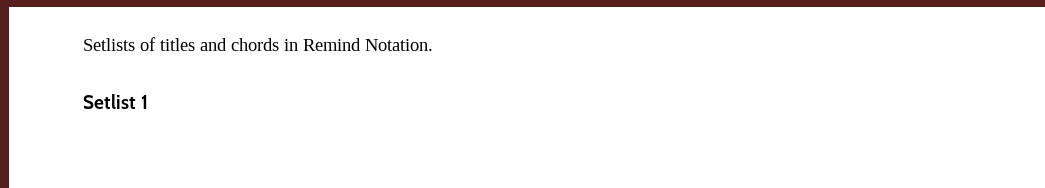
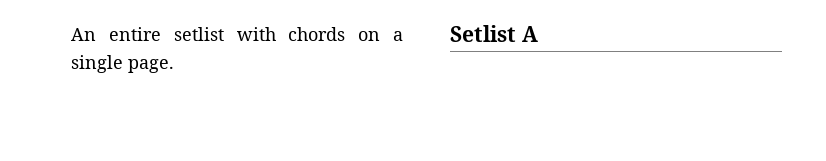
- Setlists of titles and chords in Remind Notation.
+ An entire setlist with chords on a single page.
- Setlist 1
+ Setlist A

